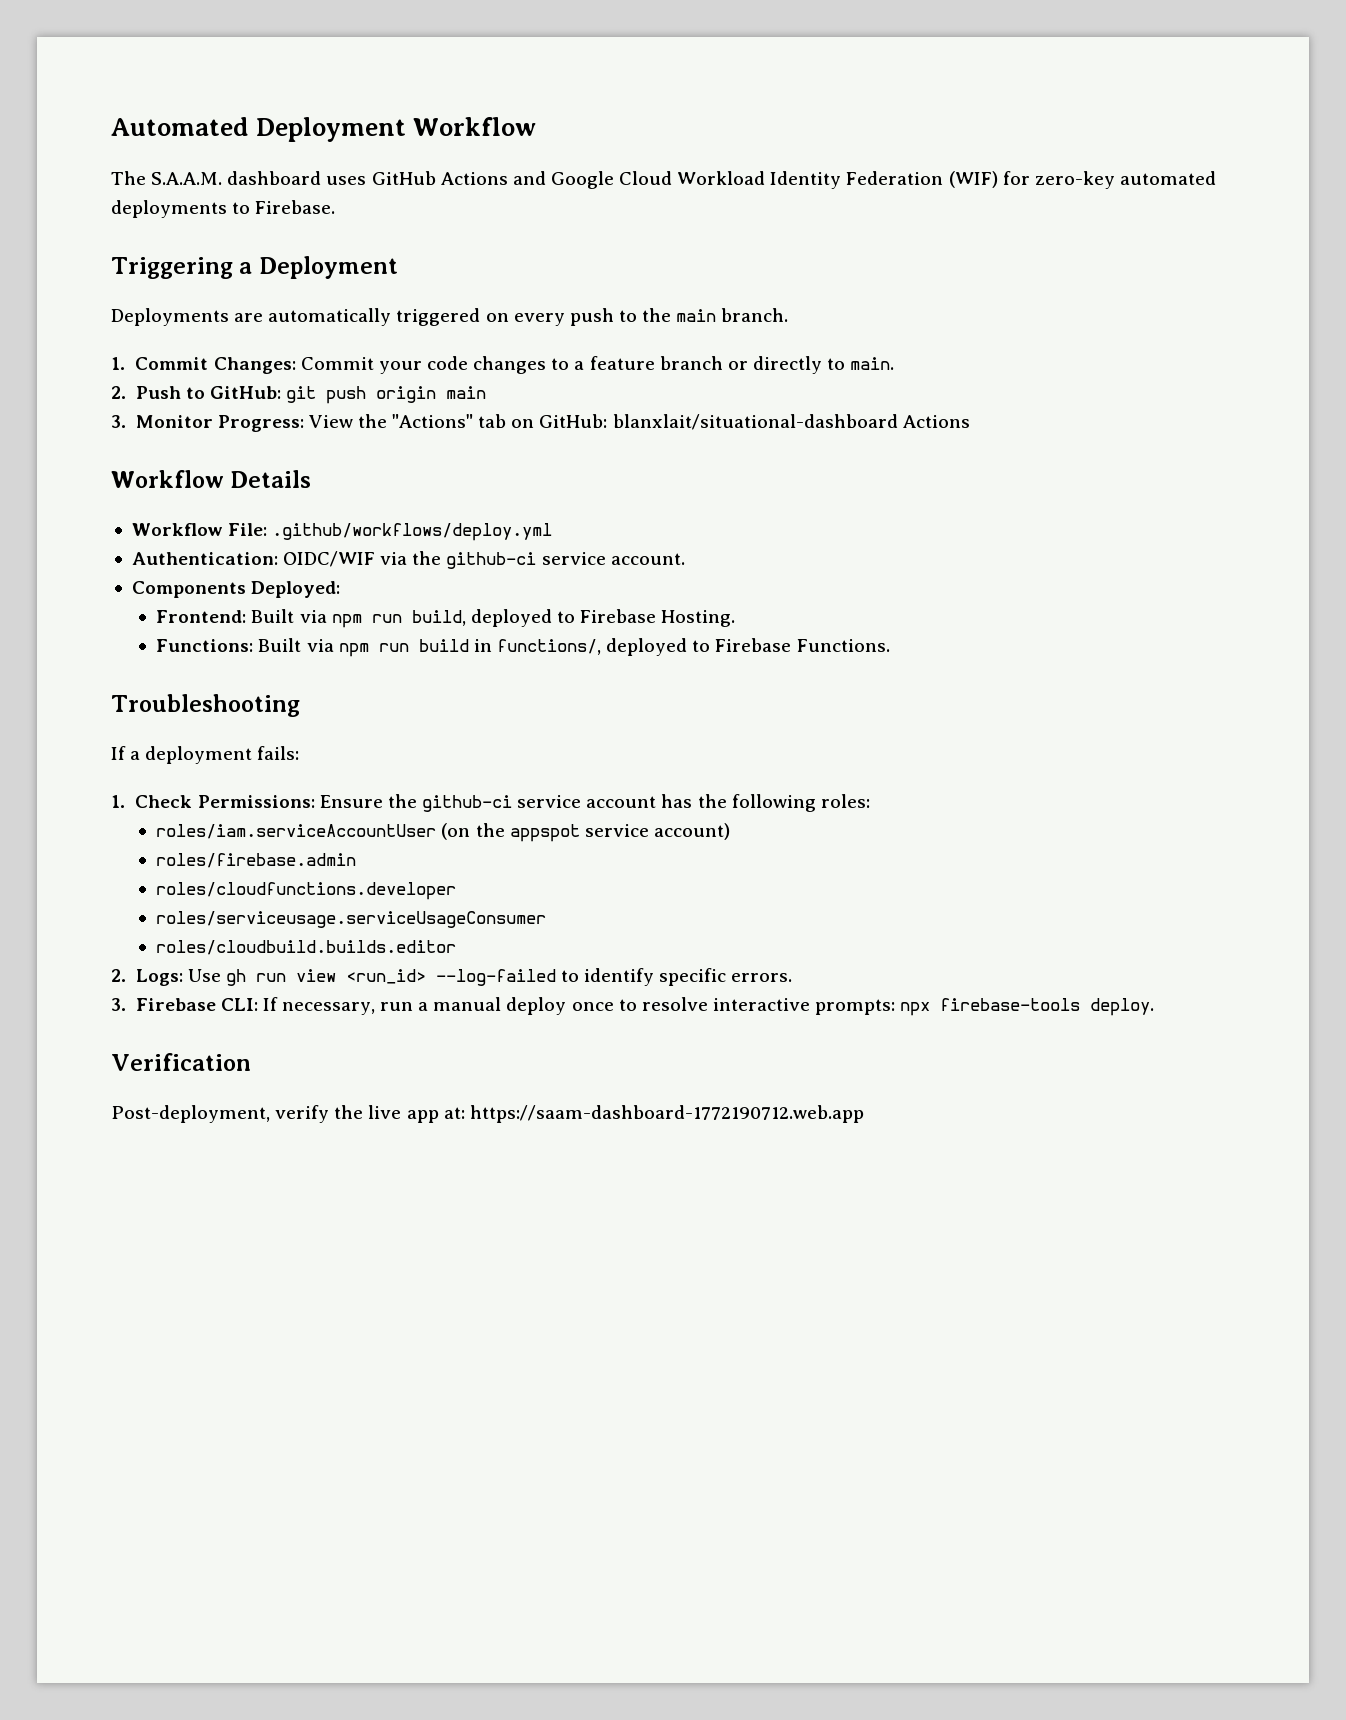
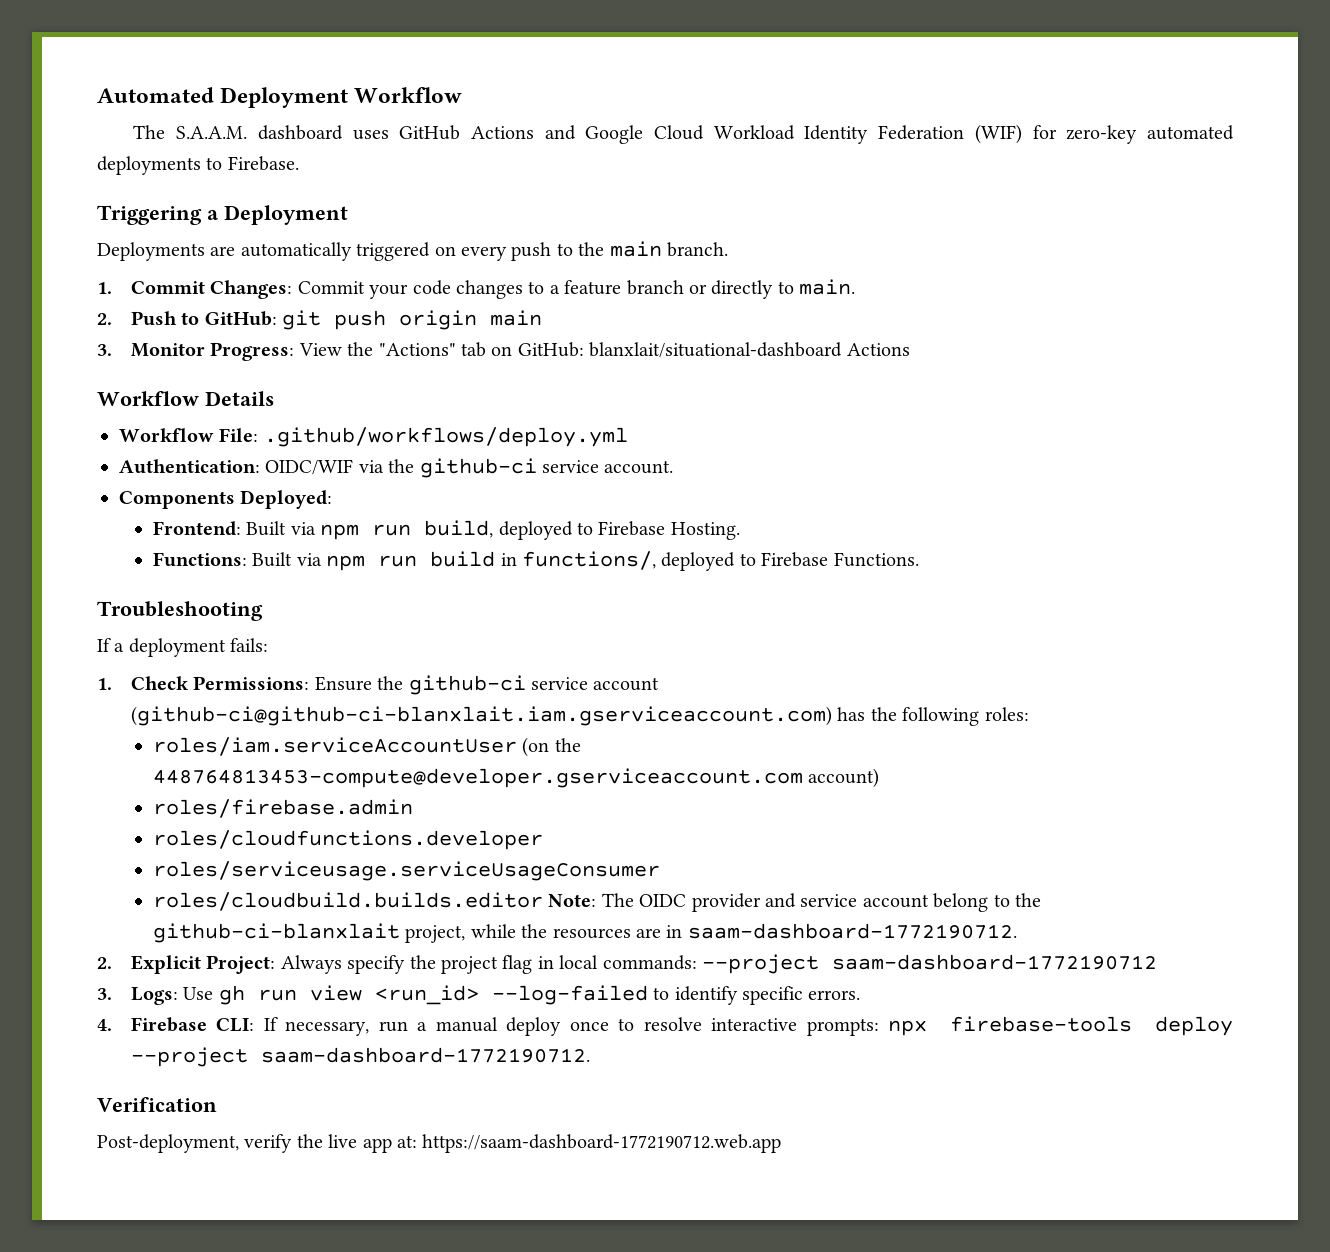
- 1. Check Permissions: Ensure the github-ci service account has the following roles:
+ 1. Check Permissions: Ensure the github-ci service account (github-ci@github-ci-blanxlait.iam.gserviceaccount.com) has the following roles:
- roles/iam.serviceAccountUser (on the appspot service account)
+ roles/iam.serviceAccountUser (on the 448764813453-compute@developer.gserviceaccount.com account)
- roles/cloudbuild.builds.editor
- 2. Logs: Use gh run view <run_id> --log-failed to identify specific errors.
+ roles/cloudbuild.builds.editor Note: The OIDC provider and service account belong to the github-ci-blanxlait project, while the resources are in saam-dashboard-1772190712.
+ 2. Explicit Project: Always specify the project flag in local commands: --project saam-dashboard-1772190712
+ 3. Logs: Use gh run view <run_id> --log-failed to identify specific errors.
- 3. Firebase CLI: If necessary, run a manual deploy once to resolve interactive prompts: npx firebase-tools deploy.
+ 4. Firebase CLI: If necessary, run a manual deploy once to resolve interactive prompts: npx firebase-tools deploy --project saam-dashboard-1772190712.

